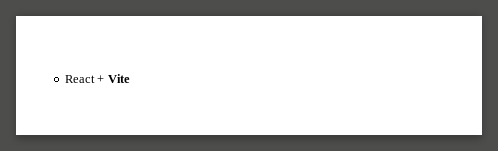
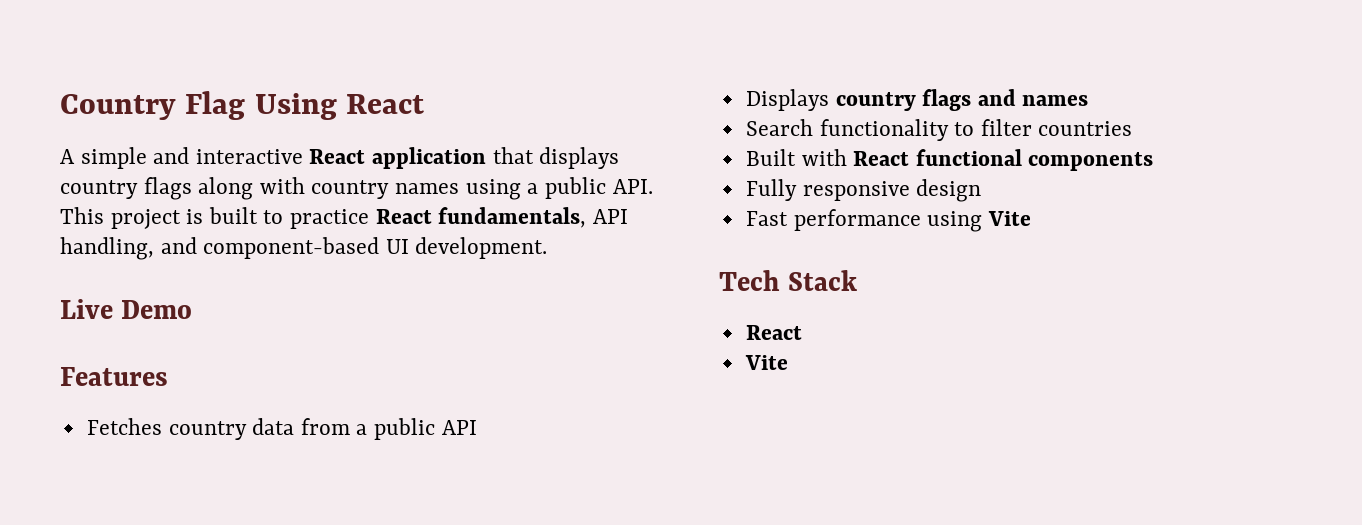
- React + Vite
+ Country Flag Using React
+ A simple and interactive React application that displays country flags along with country names using a public API. This project is built to practice React fundamentals, API handling, and component-based UI development.
+ Live Demo
+ Features
+ Fetches country data from a public API
+ Displays country flags and names
+ Search functionality to filter countries
+ Built with React functional components
+ Fully responsive design
+ Fast performance using Vite
+ Tech Stack
+ React
+ Vite

